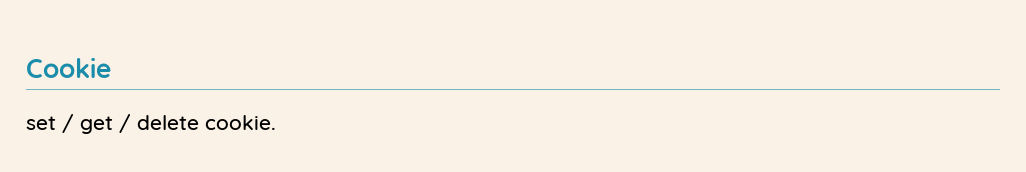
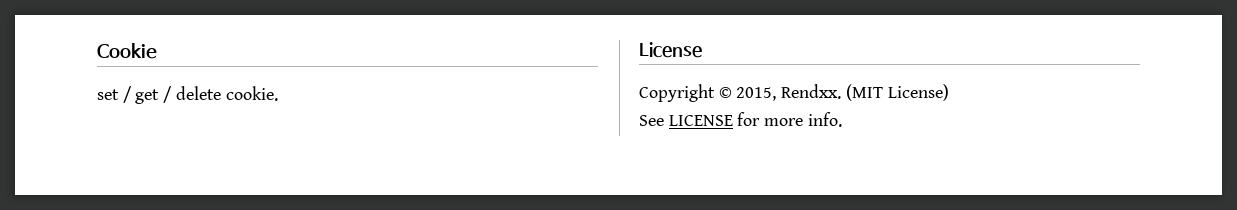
+ License
+ Copyright © 2015, Rendxx. (MIT License)
+ See LICENSE for more info.

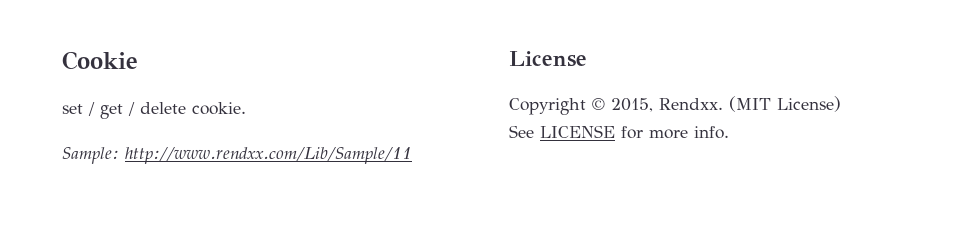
+ Sample: http://www.rendxx.com/Lib/Sample/11

